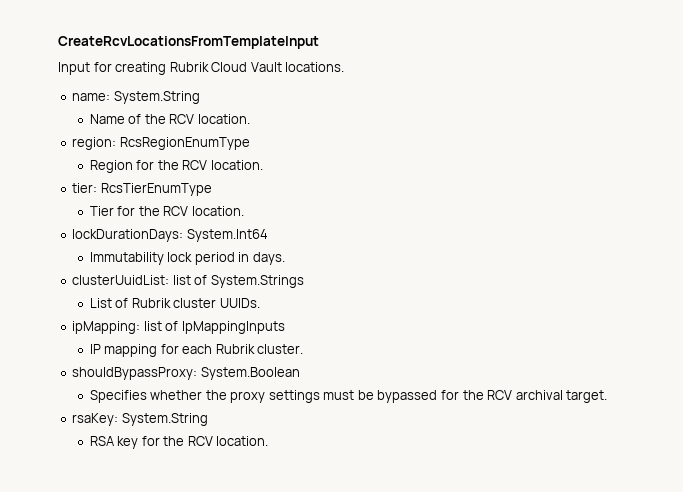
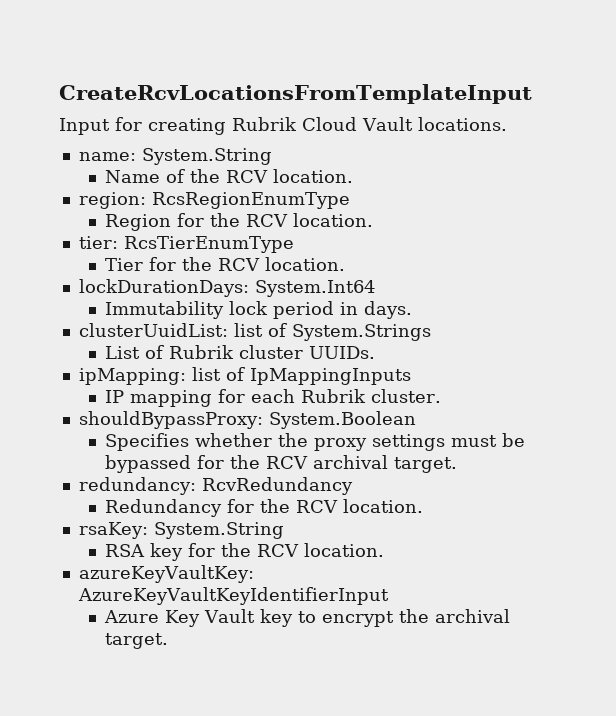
+ redundancy: RcvRedundancy
+ Redundancy for the RCV location.
+ azureKeyVaultKey: AzureKeyVaultKeyIdentifierInput
+ Azure Key Vault key to encrypt the archival target.

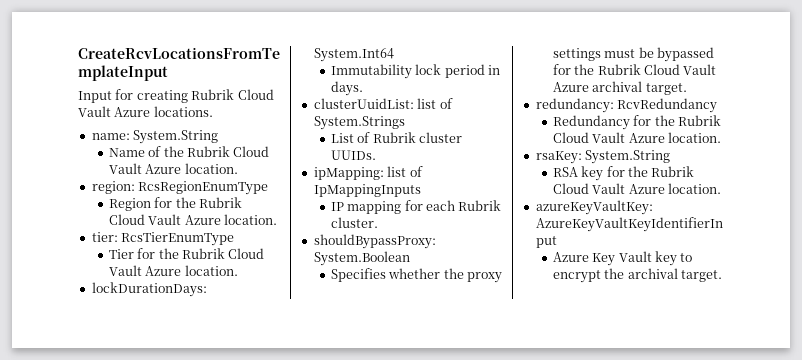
- Input for creating Rubrik Cloud Vault locations.
+ Input for creating Rubrik Cloud Vault Azure locations.
- Name of the RCV location.
+ Name of the Rubrik Cloud Vault Azure location.
- Region for the RCV location.
+ Region for the Rubrik Cloud Vault Azure location.
- Tier for the RCV location.
+ Tier for the Rubrik Cloud Vault Azure location.
- Specifies whether the proxy settings must be bypassed for the RCV archival target.
+ Specifies whether the proxy settings must be bypassed for the Rubrik Cloud Vault Azure archival target.
- Redundancy for the RCV location.
+ Redundancy for the Rubrik Cloud Vault Azure location.
- RSA key for the RCV location.
+ RSA key for the Rubrik Cloud Vault Azure location.

